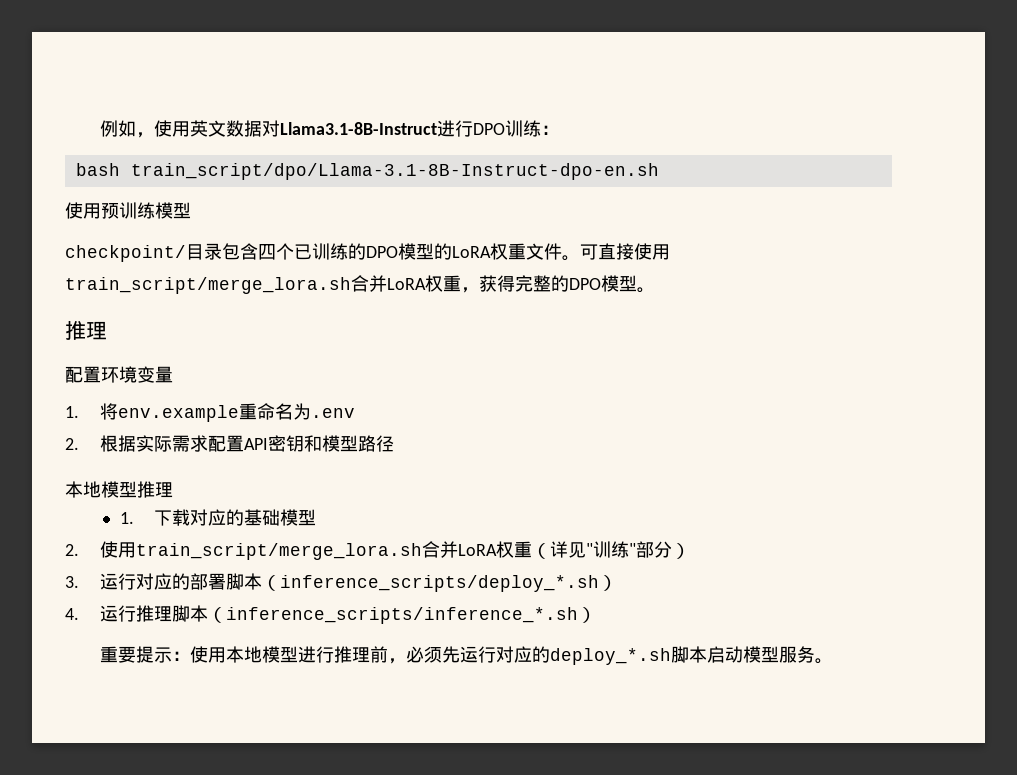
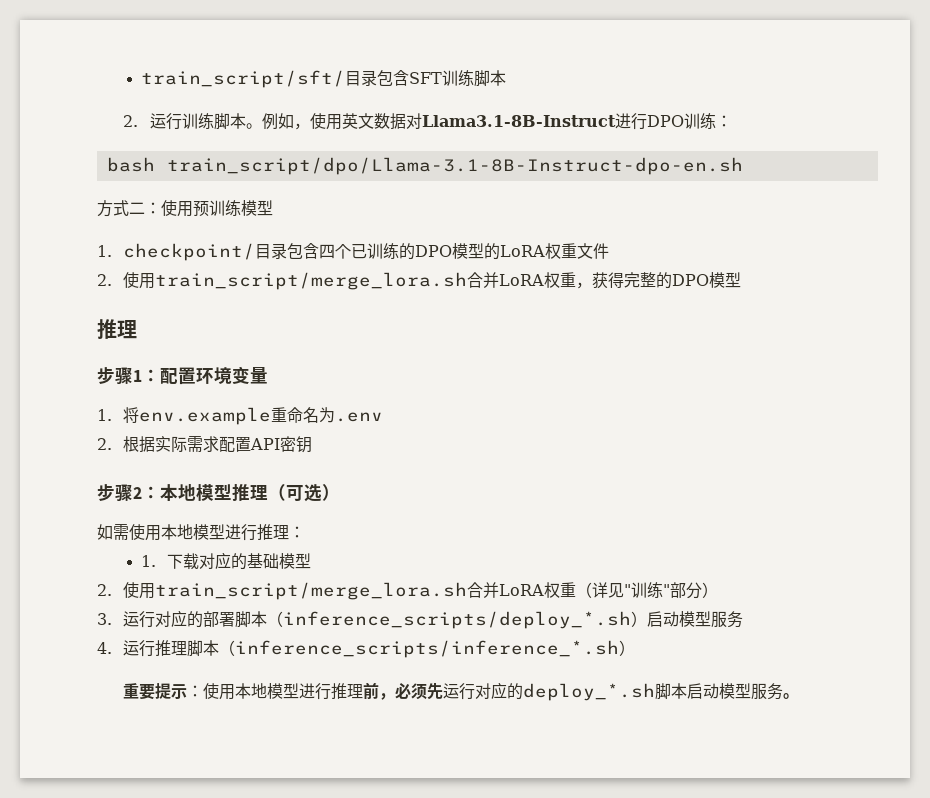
+ train_script/sft/目录包含SFT训练脚本
+ 2.运行训练脚本。
- 使用预训练模型
+ 方式二：使用预训练模型
- checkpoint/目录包含四个已训练的DPO模型的LoRA权重文件。可直接使用train_script/merge_lora.sh合并LoRA权重，获得完整的DPO模型。
+ 1. checkpoint/目录包含四个已训练的DPO模型的LoRA权重文件
+ 2.使用train_script/merge_lora.sh合并LoRA权重，获得完整的DPO模型
  推理
- 配置环境变量
+ 步骤1：配置环境变量
- 2.根据实际需求配置API密钥和模型路径
- 本地模型推理
+ 2.根据实际需求配置API密钥
+ 步骤2：本地模型推理（可选）
+ 如需使用本地模型进行推理：
- 3.运行对应的部署脚本（inference_scripts/deploy_*.sh）
+ 3.运行对应的部署脚本（inference_scripts/deploy_*.sh）启动模型服务

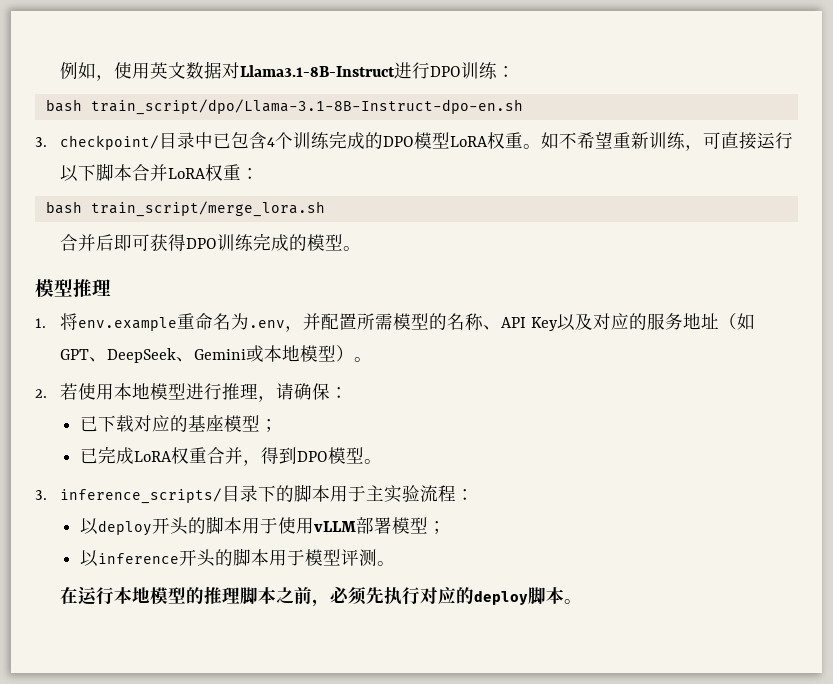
- train_script/sft/目录包含SFT训练脚本
- 2.运行训练脚本。
- 方式二：使用预训练模型
- 1. checkpoint/目录包含四个已训练的DPO模型的LoRA权重文件
- 2.使用train_script/merge_lora.sh合并LoRA权重，获得完整的DPO模型
- 推理
- 步骤1：配置环境变量
+ 3. checkpoint/目录中已包含4个训练完成的DPO模型LoRA权重。如不希望重新训练，可直接运行以下脚本合并LoRA权重：
+ bash train_script/merge_lora.sh
+ 合并后即可获得DPO训练完成的模型。
+ 模型推理
- 1.将env.example重命名为.env
- 2.根据实际需求配置API密钥
- 步骤2：本地模型推理（可选）
- 如需使用本地模型进行推理：
- 1.下载对应的基础模型
- 2.使用train_script/merge_lora.sh合并LoRA权重（详见"训练"部分）
- 3.运行对应的部署脚本（inference_scripts/deploy_*.sh）启动模型服务
- 4.运行推理脚本（inference_scripts/inference_*.sh）
- 重要提示：使用本地模型进行推理前，必须先运行对应的deploy_*.sh脚本启动模型服务。
+ 1.将env.example重命名为.env，并配置所需模型的名称、API Key以及对应的服务地址（如GPT、DeepSeek、Gemini或本地模型）。
+ 2.若使用本地模型进行推理，请确保：
+ 已下载对应的基座模型；
+ 已完成LoRA权重合并，得到DPO模型。
+ 3. inference_scripts/目录下的脚本用于主实验流程：
+ 以deploy开头的脚本用于使用vLLM部署模型；
+ 以inference开头的脚本用于模型评测。
+ 在运行本地模型的推理脚本之前，必须先执行对应的deploy脚本。

